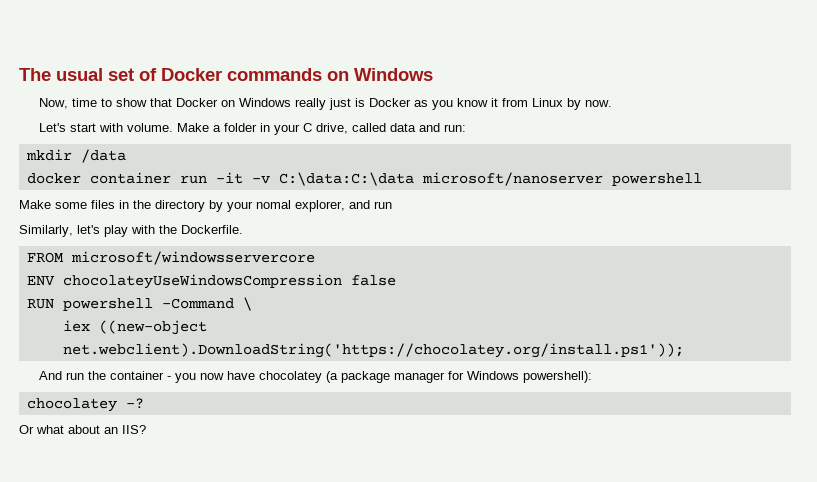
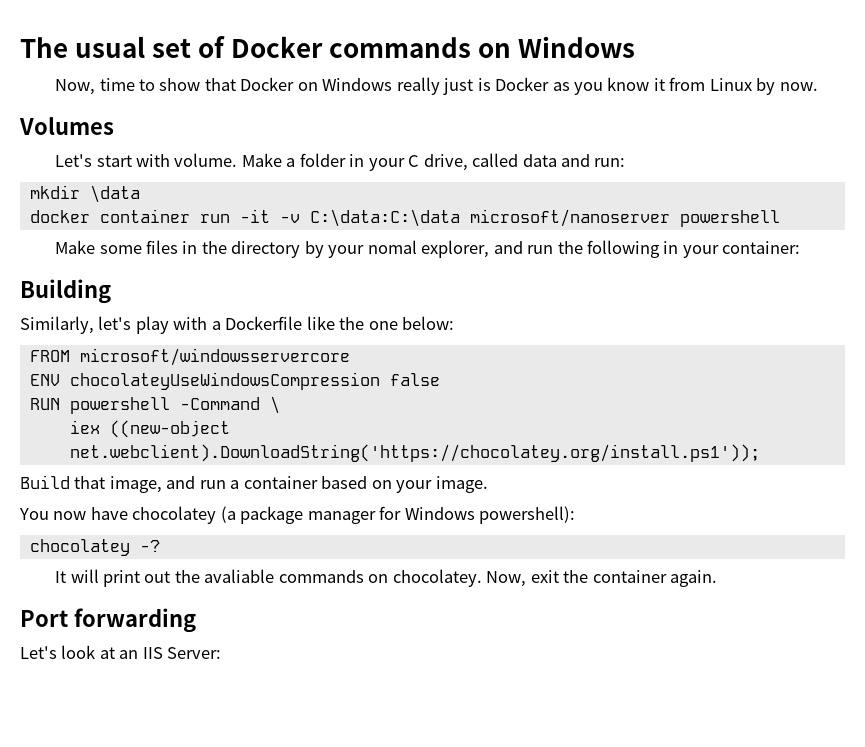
+ Volumes
- mkdir /data
+ mkdir \data
- Make some files in the directory by your nomal explorer, and run
- Similarly, let's play with the Dockerfile.
+ Make some files in the directory by your nomal explorer, and run the following in your container:
+ Building
+ Similarly, let's play with a Dockerfile like the one below:
- And run the container - you now have chocolatey (a package manager for Windows powershell):
+ Build that image, and run a container based on your image.
+ You now have chocolatey (a package manager for Windows powershell):
- Or what about an IIS?
+ It will print out the avaliable commands on chocolatey. Now, exit the container again.
+ Port forwarding
+ Let's look at an IIS Server:

